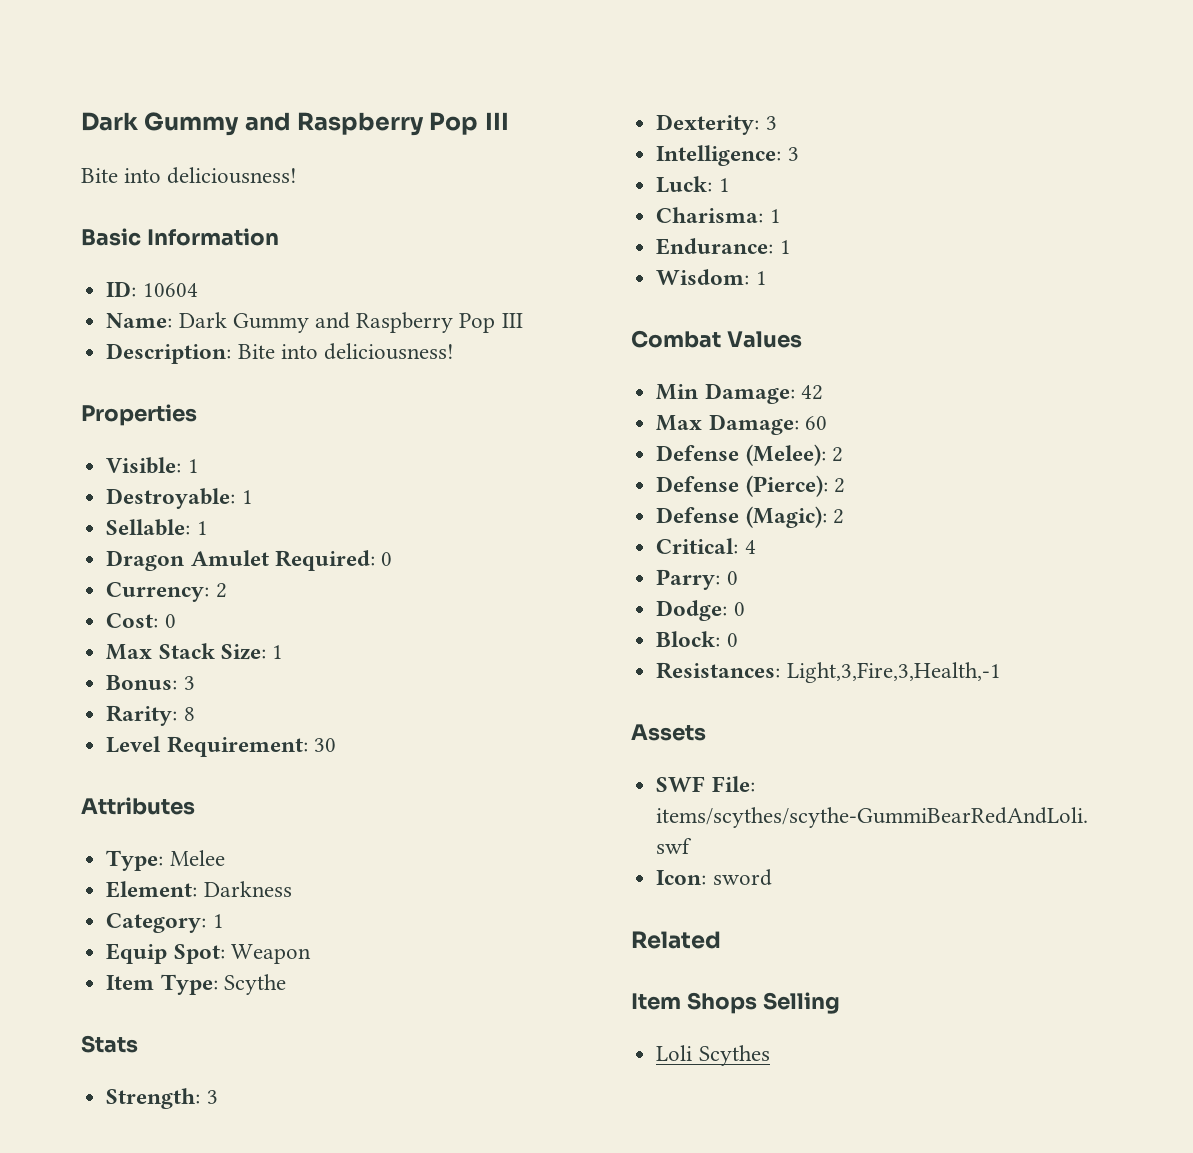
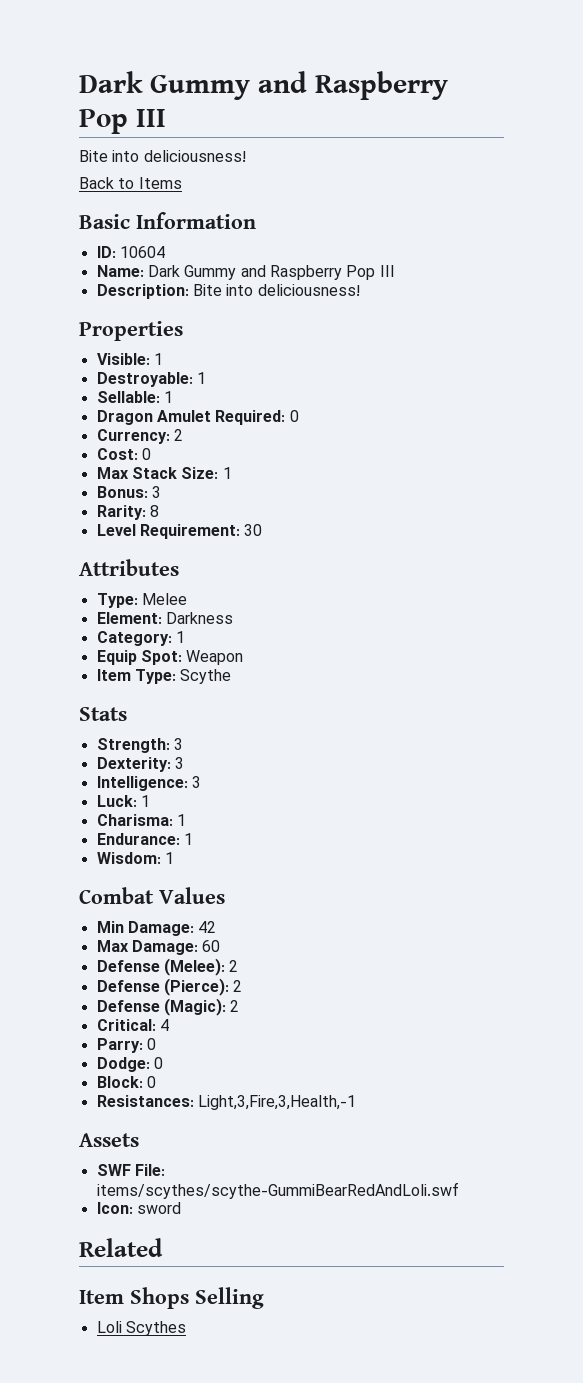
+ Back to Items

